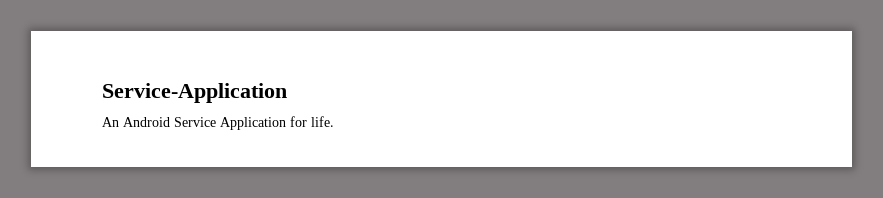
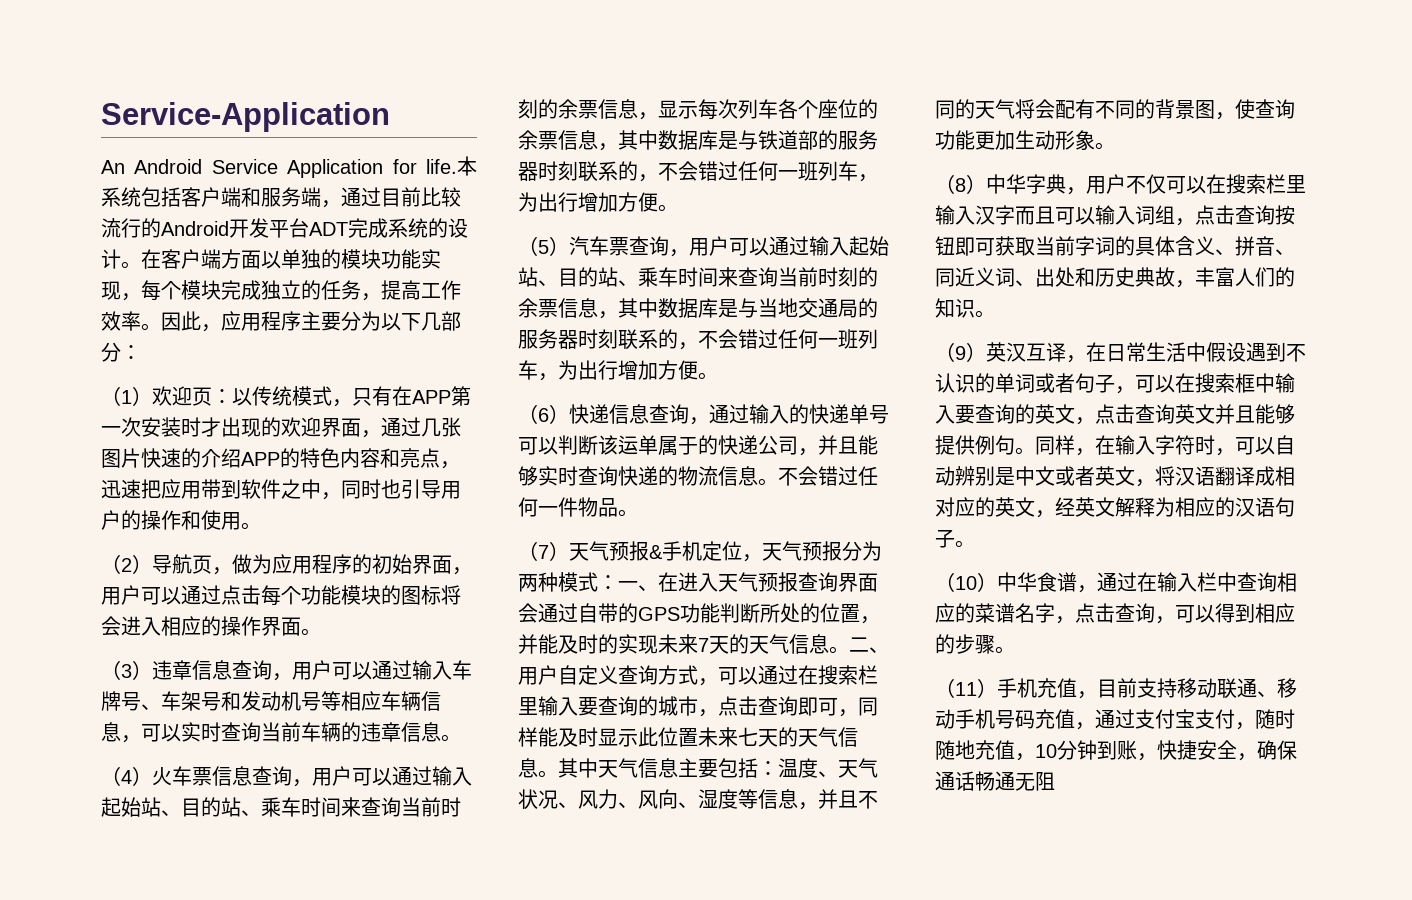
+ 本系统包括客户端和服务端，通过目前比较流行的Android开发平台ADT完成系统的设计。在客户端方面以单独的模块功能实现，每个模块完成独立的任务，提高工作效率。因此，应用程序主要分为以下几部分：
+ （1）欢迎页：以传统模式，只有在APP第一次安装时才出现的欢迎界面，通过几张图片快速的介绍APP的特色内容和亮点，迅速把应用带到软件之中，同时也引导用户的操作和使用。
+ （2）导航页，做为应用程序的初始界面，用户可以通过点击每个功能模块的图标将会进入相应的操作界面。
+ （3）违章信息查询，用户可以通过输入车牌号、车架号和发动机号等相应车辆信息，可以实时查询当前车辆的违章信息。
+ （4）火车票信息查询，用户可以通过输入起始站、目的站、乘车时间来查询当前时刻的余票信息，显示每次列车各个座位的余票信息，其中数据库是与铁道部的服务器时刻联系的，不会错过任何一班列车，为出行增加方便。
+ （5）汽车票查询，用户可以通过输入起始站、目的站、乘车时间来查询当前时刻的余票信息，其中数据库是与当地交通局的服务器时刻联系的，不会错过任何一班列车，为出行增加方便。
+ （6）快递信息查询，通过输入的快递单号可以判断该运单属于的快递公司，并且能够实时查询快递的物流信息。不会错过任何一件物品。
+ （7）天气预报&手机定位，天气预报分为两种模式：一、在进入天气预报查询界面会通过自带的GPS功能判断所处的位置，并能及时的实现未来7天的天气信息。二、用户自定义查询方式，可以通过在搜索栏里输入要查询的城市，点击查询即可，同样能及时显示此位置未来七天的天气信息。其中天气信息主要包括：温度、天气状况、风力、风向、湿度等信息，并且不同的天气将会配有不同的背景图，使查询功能更加生动形象。
+ （8）中华字典，用户不仅可以在搜索栏里输入汉字而且可以输入词组，点击查询按钮即可获取当前字词的具体含义、拼音、同近义词、出处和历史典故，丰富人们的知识。
+ （9）英汉互译，在日常生活中假设遇到不认识的单词或者句子，可以在搜索框中输入要查询的英文，点击查询英文并且能够提供例句。同样，在输入字符时，可以自动辨别是中文或者英文，将汉语翻译成相对应的英文，经英文解释为相应的汉语句子。
+ （10）中华食谱，通过在输入栏中查询相应的菜谱名字，点击查询，可以得到相应的步骤。
+ （11）手机充值，目前支持移动联通、移动手机号码充值，通过支付宝支付，随时随地充值，10分钟到账，快捷安全，确保通话畅通无阻

